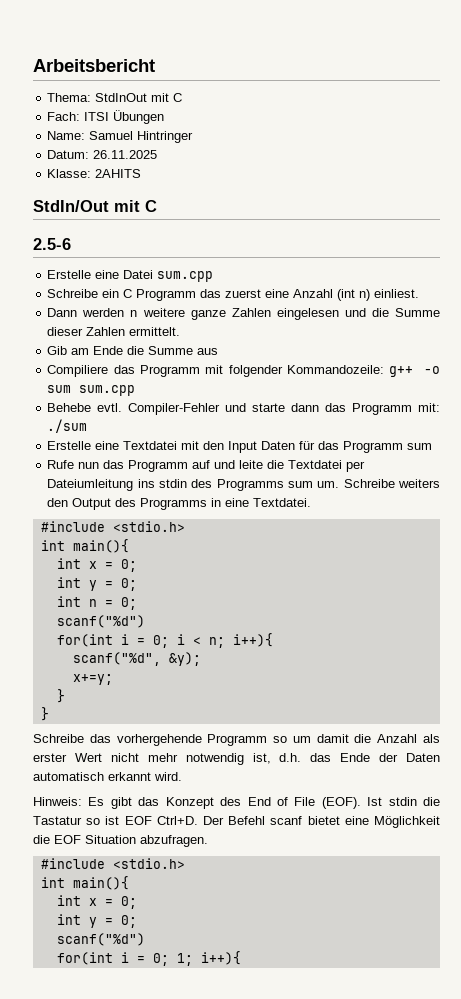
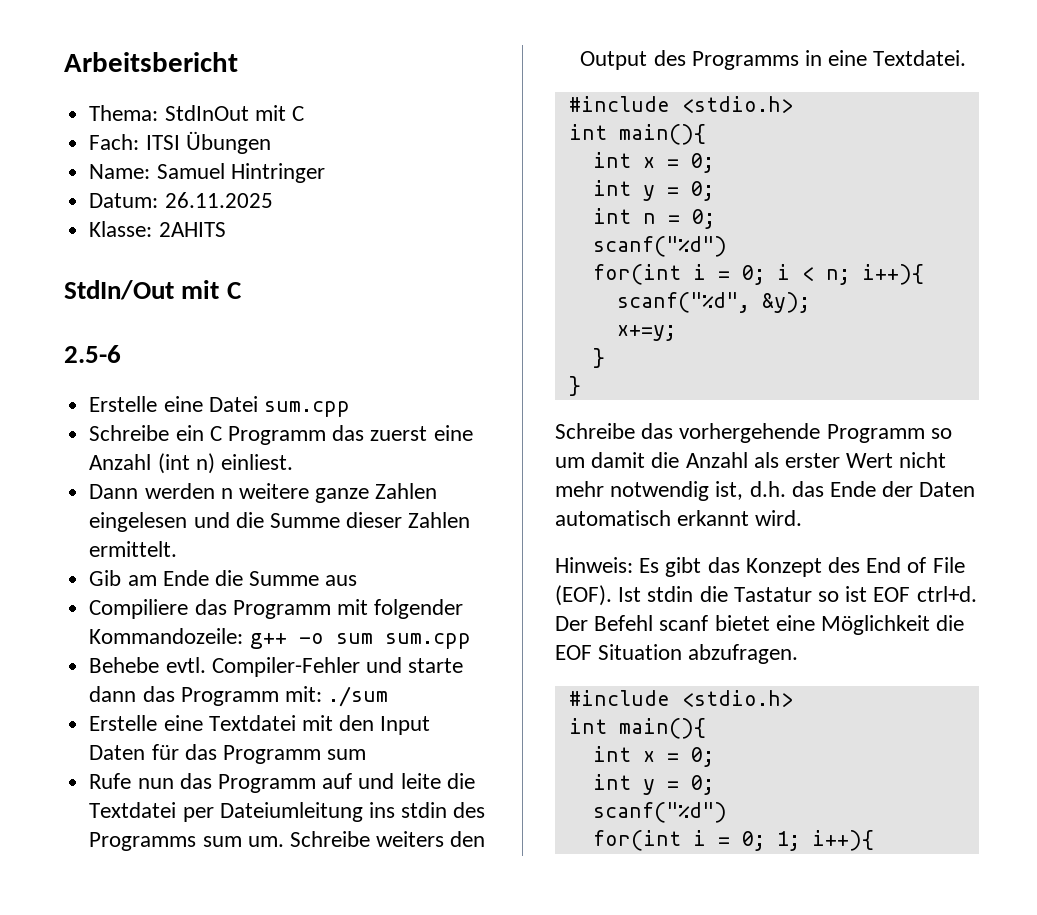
- Ist stdin die Tastatur so ist EOF Ctrl+D.
+ Ist stdin die Tastatur so ist EOF ctrl+d.

